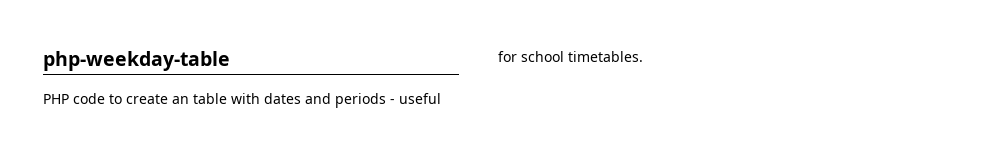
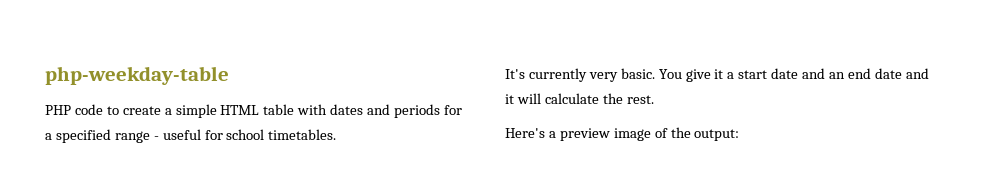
- PHP code to create an table with dates and periods - useful for school timetables.
+ PHP code to create a simple HTML table with dates and periods for a specified range - useful for school timetables.
+ It's currently very basic. You give it a start date and an end date and it will calculate the rest.
+ Here's a preview image of the output:

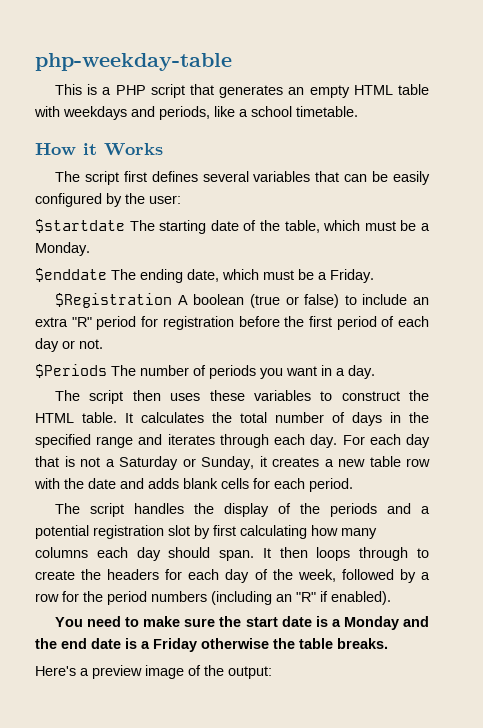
- PHP code to create a simple HTML table with dates and periods for a specified range - useful for school timetables.
- It's currently very basic. You give it a start date and an end date and it will calculate the rest.
+ This is a PHP script that generates an empty HTML table with weekdays and periods, like a school timetable.
+ How it Works
+ The script first defines several variables that can be easily configured by the user:
+ $startdate The starting date of the table, which must be a Monday.
+ $enddate The ending date, which must be a Friday.
+ $Registration A boolean (true or false) to include an extra "R" period for registration before the first period of each day or not.
+ $Periods The number of periods you want in a day.
+ The script then uses these variables to construct the HTML table. It calculates the total number of days in the specified range and iterates through each day. For each day that is not a Saturday or Sunday, it creates a new table row with the date and adds blank cells for each period.
+ The script handles the display of the periods and a potential registration slot by first calculating how many columns each day should span. It then loops through to create the headers for each day of the week, followed by a row for the period numbers (including an "R" if enabled).
+ You need to make sure the start date is a Monday and the end date is a Friday otherwise the table breaks.

